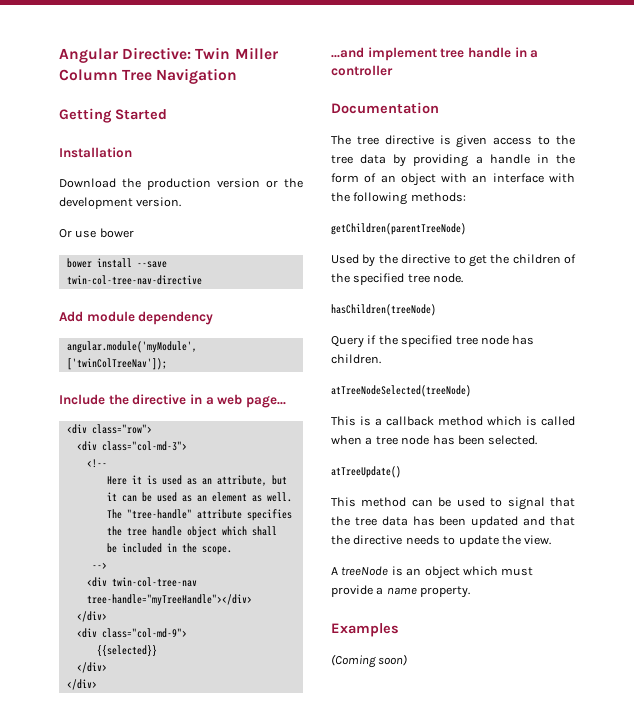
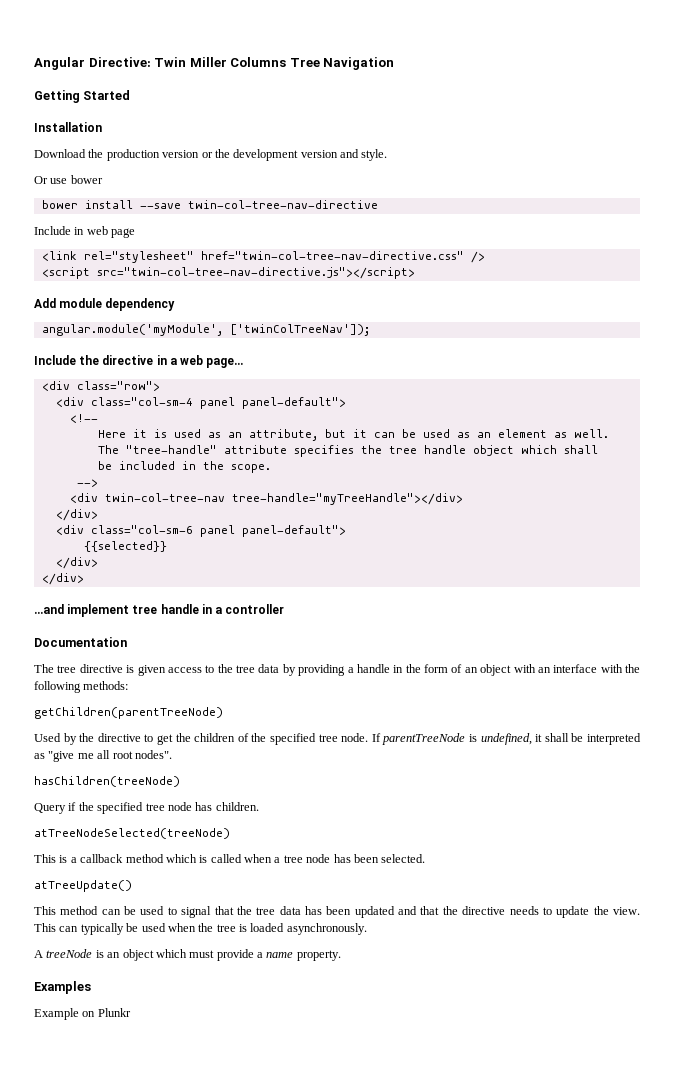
- Angular Directive: Twin Miller Column Tree Navigation
+ Angular Directive: Twin Miller Columns Tree Navigation
- Download the production version or the development version.
+ Download the production version or the development version and style.
+ Include in web page
+ <link rel="stylesheet" href="twin-col-tree-nav-directive.css" />
+ <script src="twin-col-tree-nav-directive.js"></script>
- <div class="col-md-3">
+ <div class="col-sm-4 panel panel-default">
- <div class="col-md-9">
+ <div class="col-sm-6 panel panel-default">
+ If parentTreeNode is undefined, it shall be interpreted as "give me all root nodes".
+ This can typically be used when the tree is loaded asynchronously.
- (Coming soon)
+ Example on Plunkr

